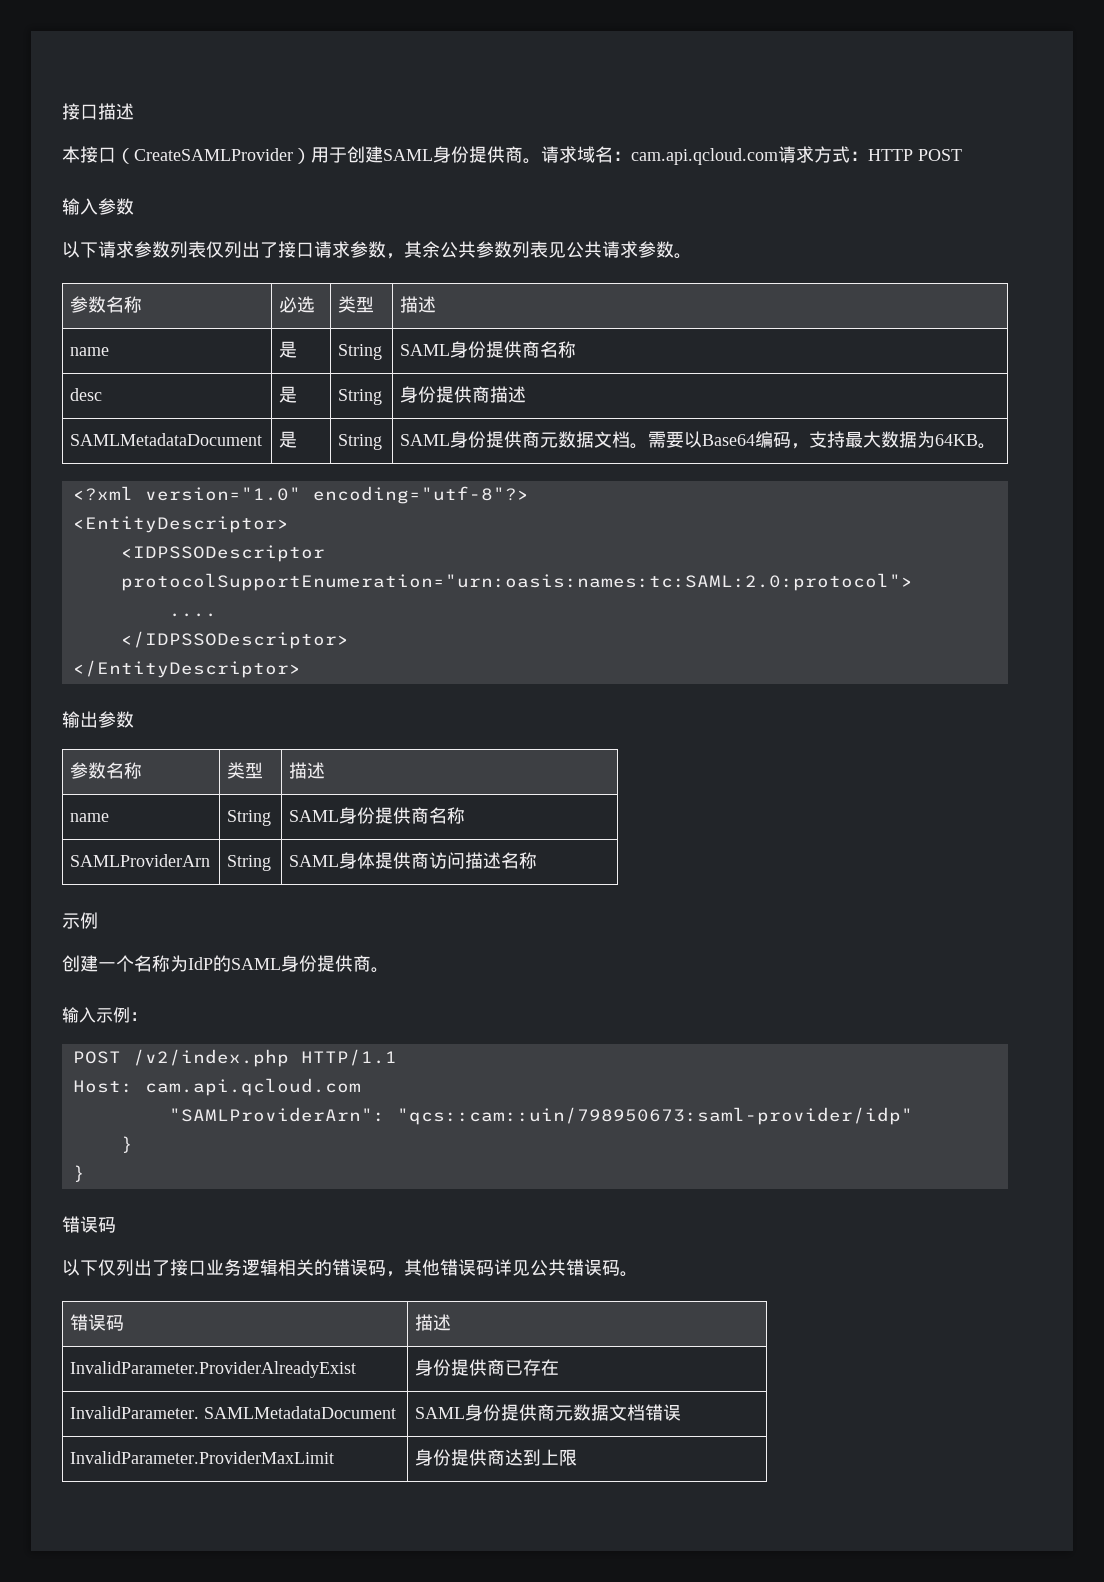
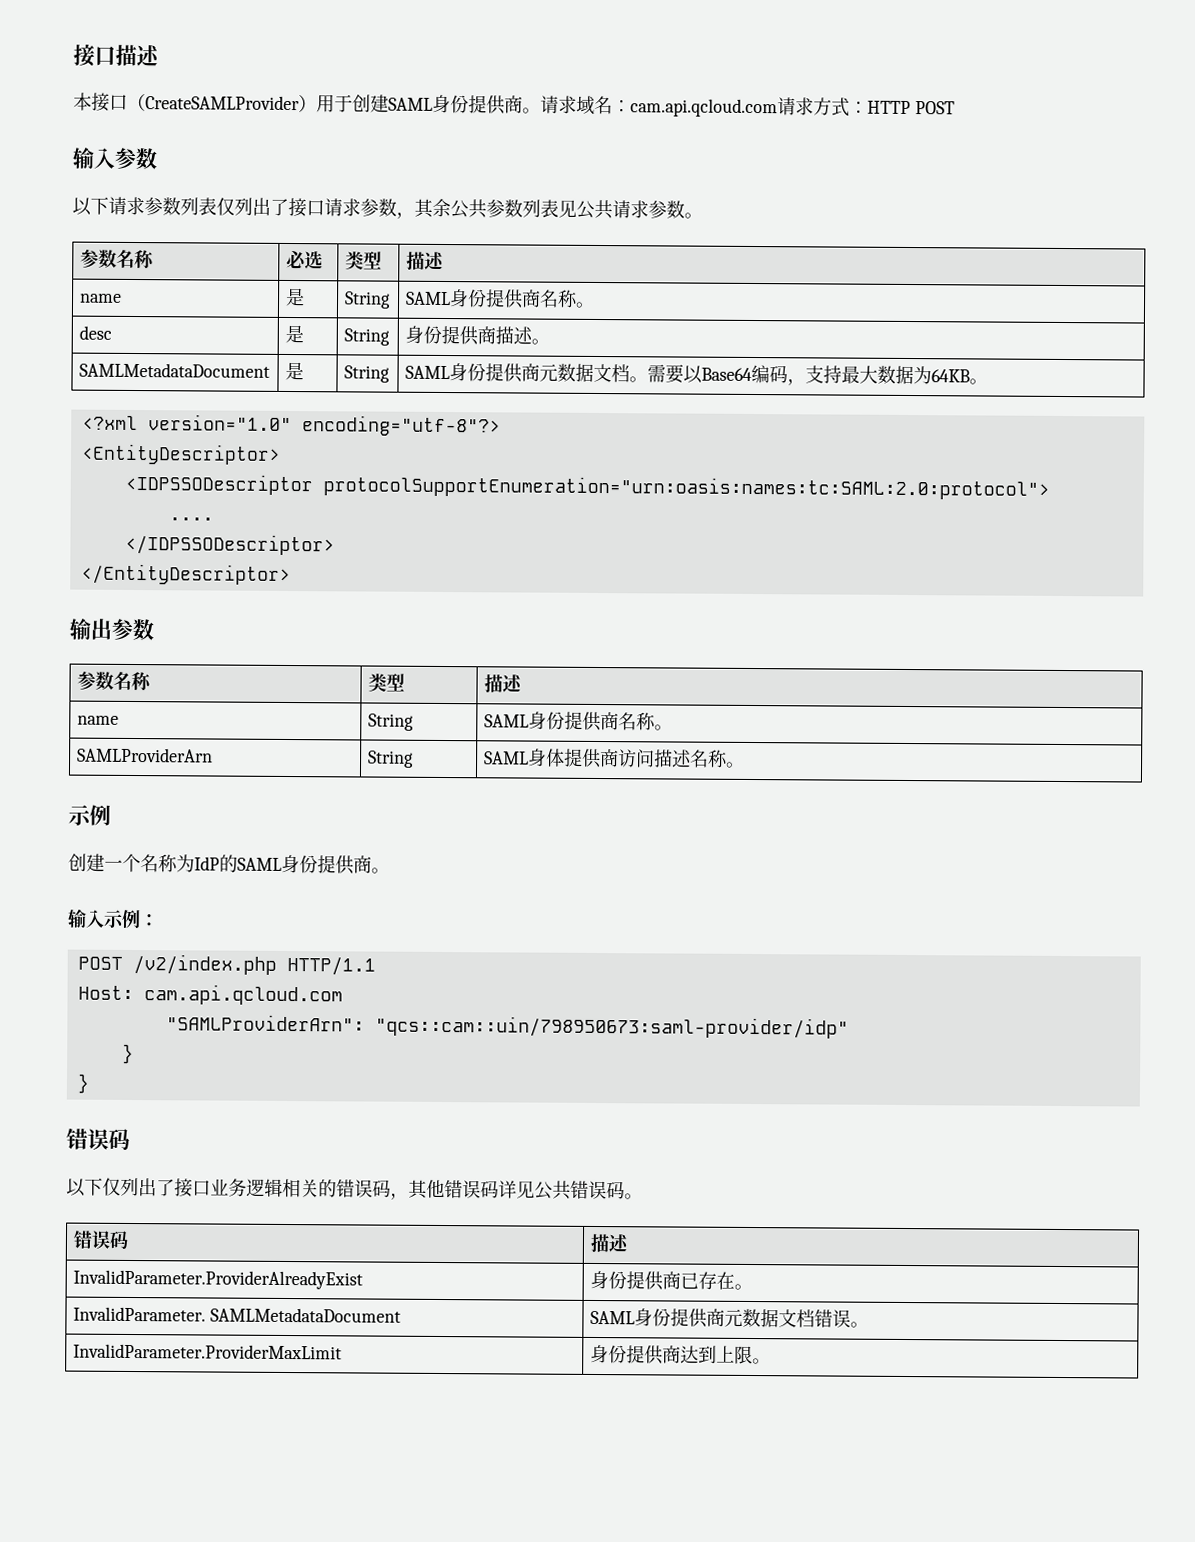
- name | 是 | String | SAML身份提供商名称
+ name | 是 | String | SAML身份提供商名称。
- desc | 是 | String | 身份提供商描述
+ desc | 是 | String | 身份提供商描述。
- name | String | SAML身份提供商名称
+ name | String | SAML身份提供商名称。
- SAMLProviderArn | String | SAML身体提供商访问描述名称
+ SAMLProviderArn | String | SAML身体提供商访问描述名称。
- InvalidParameter.ProviderAlreadyExist | 身份提供商已存在
+ InvalidParameter.ProviderAlreadyExist | 身份提供商已存在。
- InvalidParameter. SAMLMetadataDocument | SAML身份提供商元数据文档错误
+ InvalidParameter. SAMLMetadataDocument | SAML身份提供商元数据文档错误。
- InvalidParameter.ProviderMaxLimit | 身份提供商达到上限
+ InvalidParameter.ProviderMaxLimit | 身份提供商达到上限。

